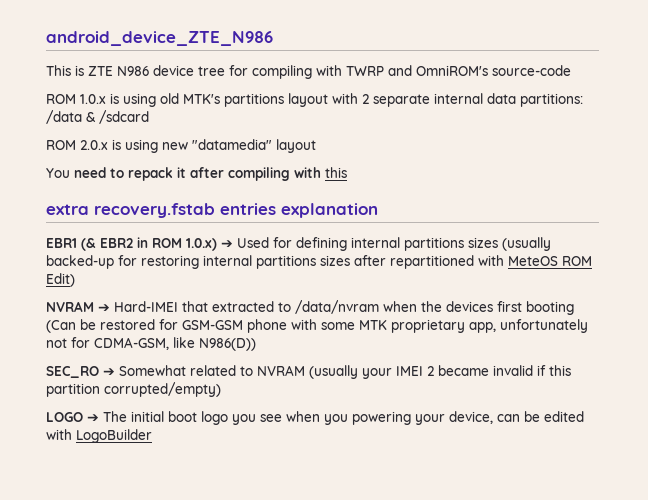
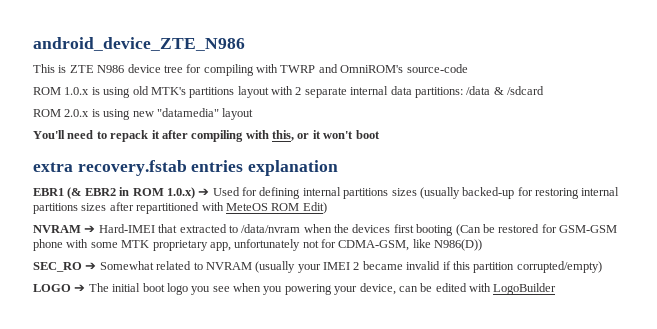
- You need to repack it after compiling with this
+ You'll need to repack it after compiling with this, or it won't boot

